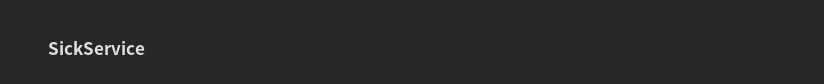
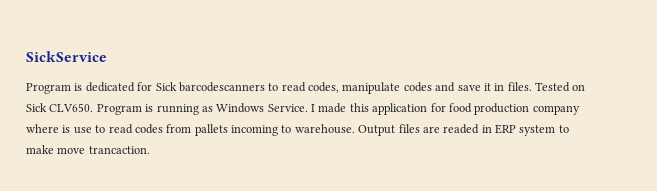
+ Program is dedicated for Sick barcodescanners to read codes, manipulate codes and save it in files. Tested on Sick CLV650. Program is running as Windows Service. I made this application for food production company where is use to read codes from pallets incoming to warehouse. Output files are readed in ERP system to make move trancaction.

